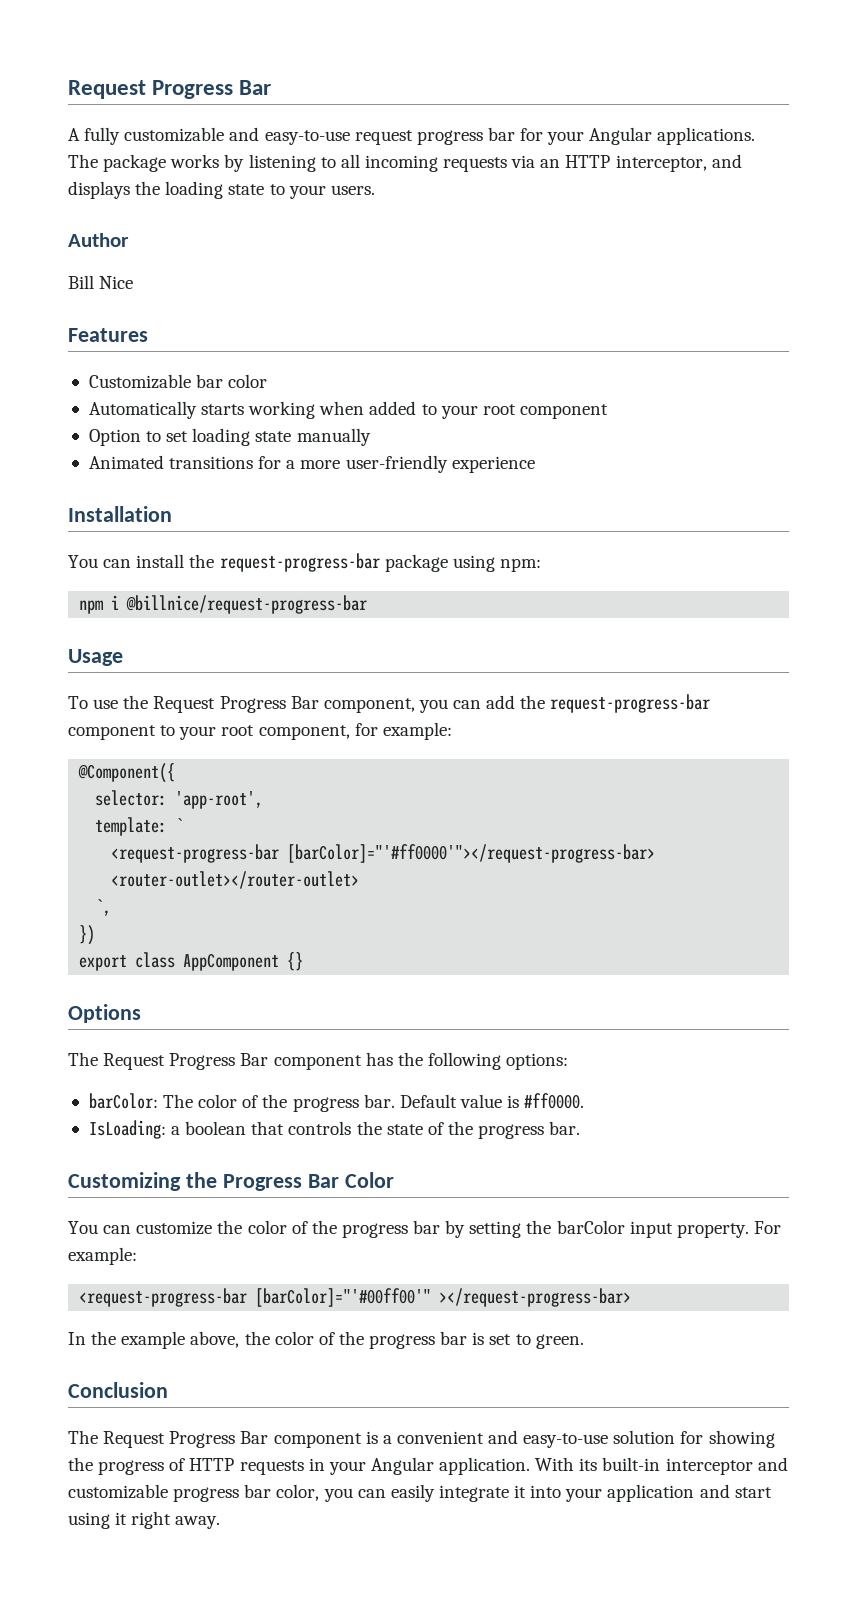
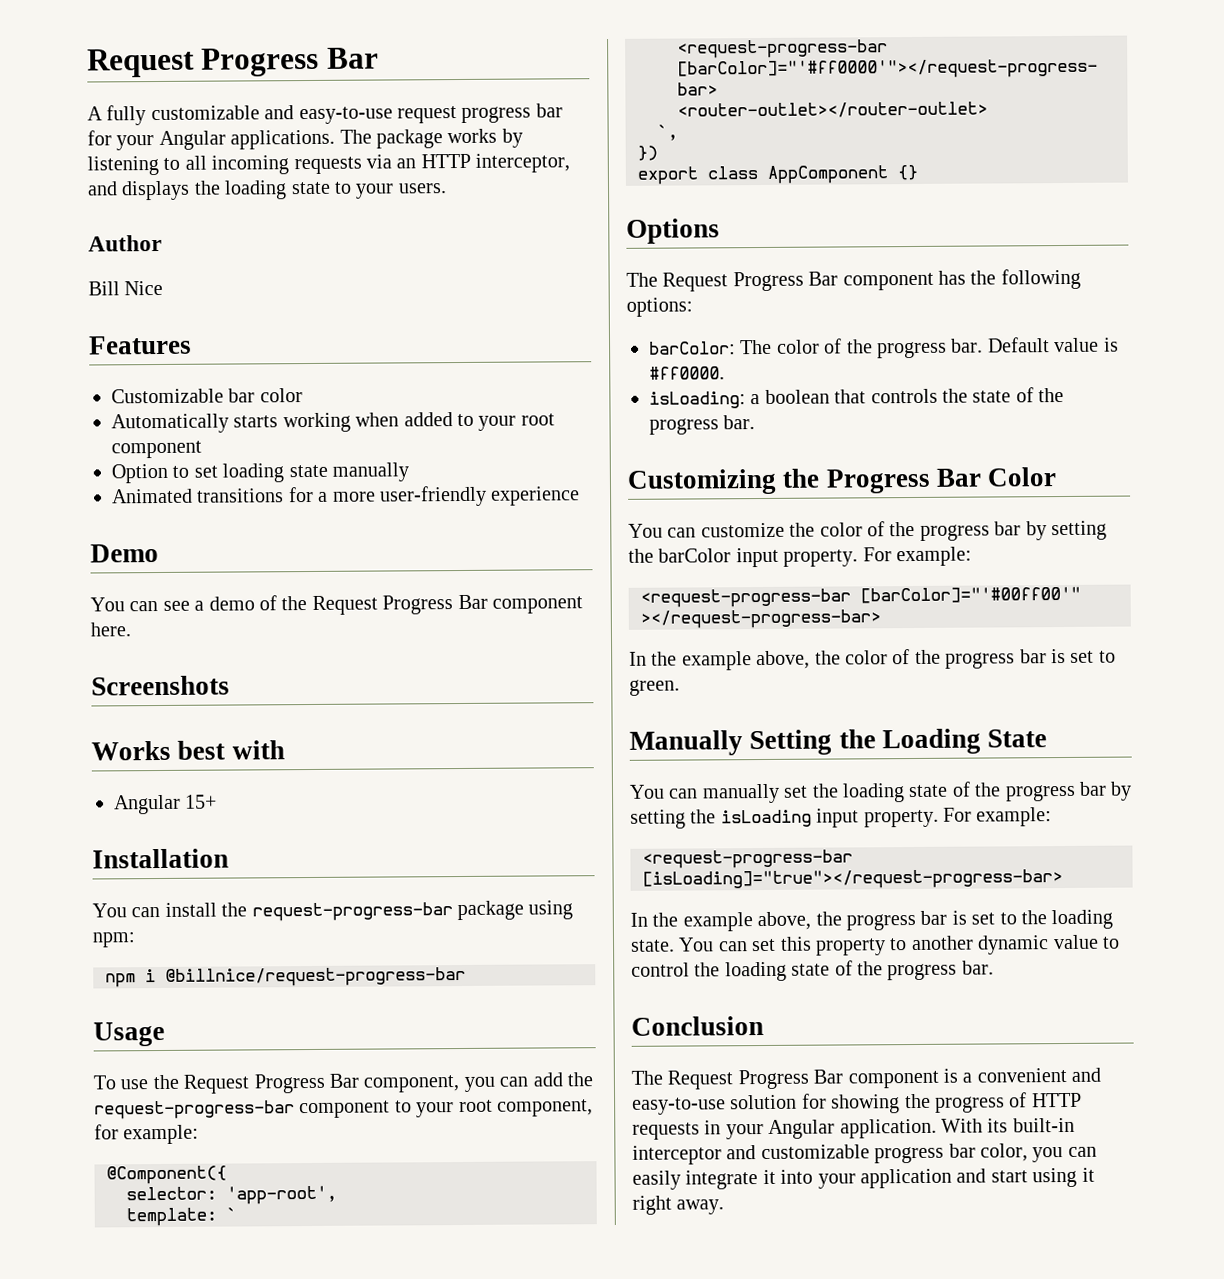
+ Demo
+ You can see a demo of the Request Progress Bar component here.
+ Screenshots
+ Works best with
+ Angular 15+
- IsLoading: a boolean that controls the state of the progress bar.
+ isLoading: a boolean that controls the state of the progress bar.
+ Manually Setting the Loading State
+ You can manually set the loading state of the progress bar by setting the isLoading input property. For example:
+ <request-progress-bar [isLoading]="true"></request-progress-bar>
+ In the example above, the progress bar is set to the loading state. You can set this property to another dynamic value to control the loading state of the progress bar.

